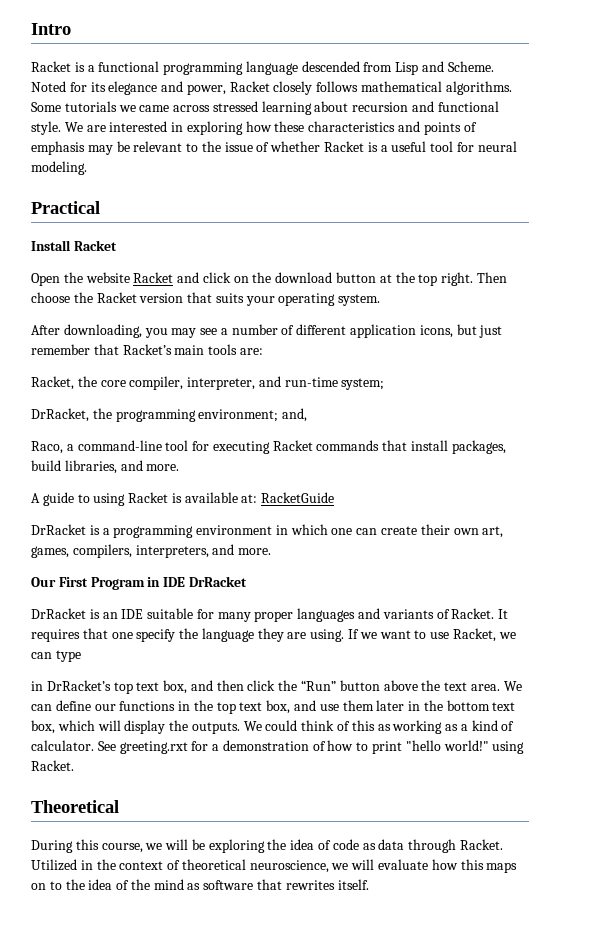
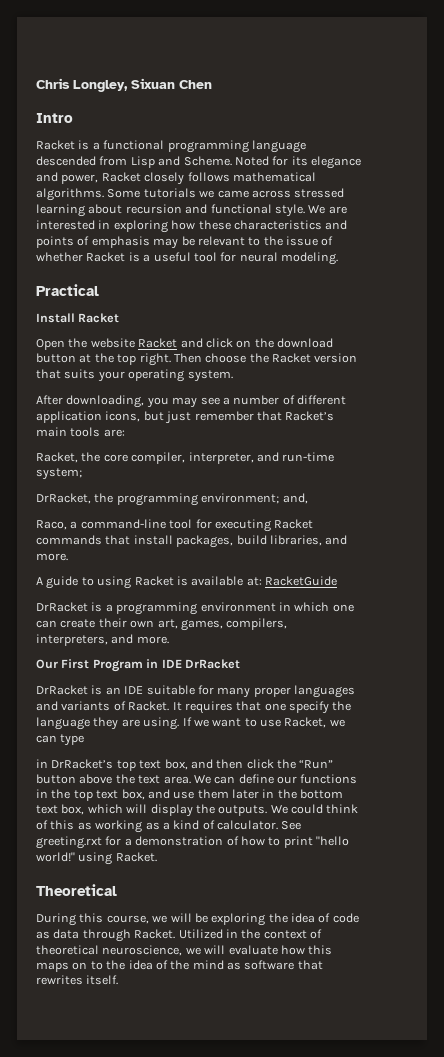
+ Chris Longley, Sixuan Chen

